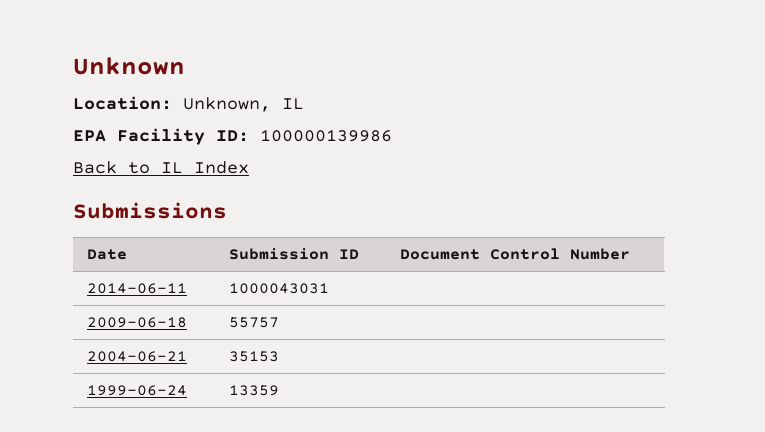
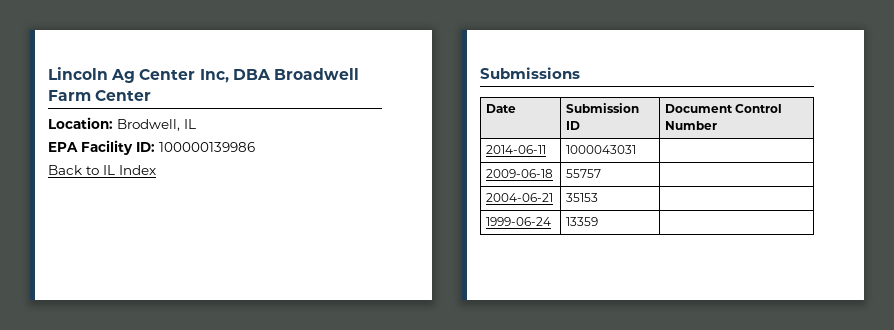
- Unknown
+ Lincoln Ag Center Inc, DBA Broadwell Farm Center
- Location: Unknown, IL
+ Location: Brodwell, IL

